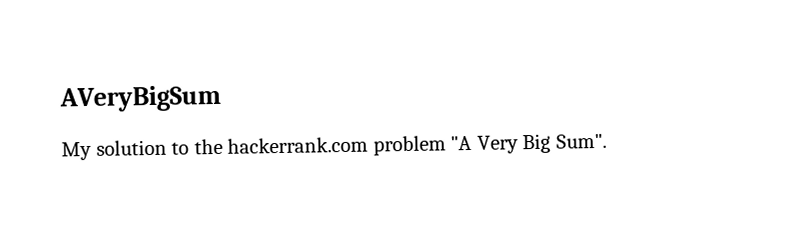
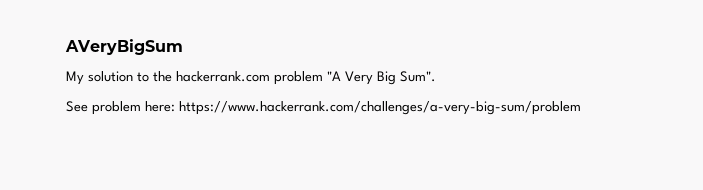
+ See problem here: https://www.hackerrank.com/challenges/a-very-big-sum/problem

